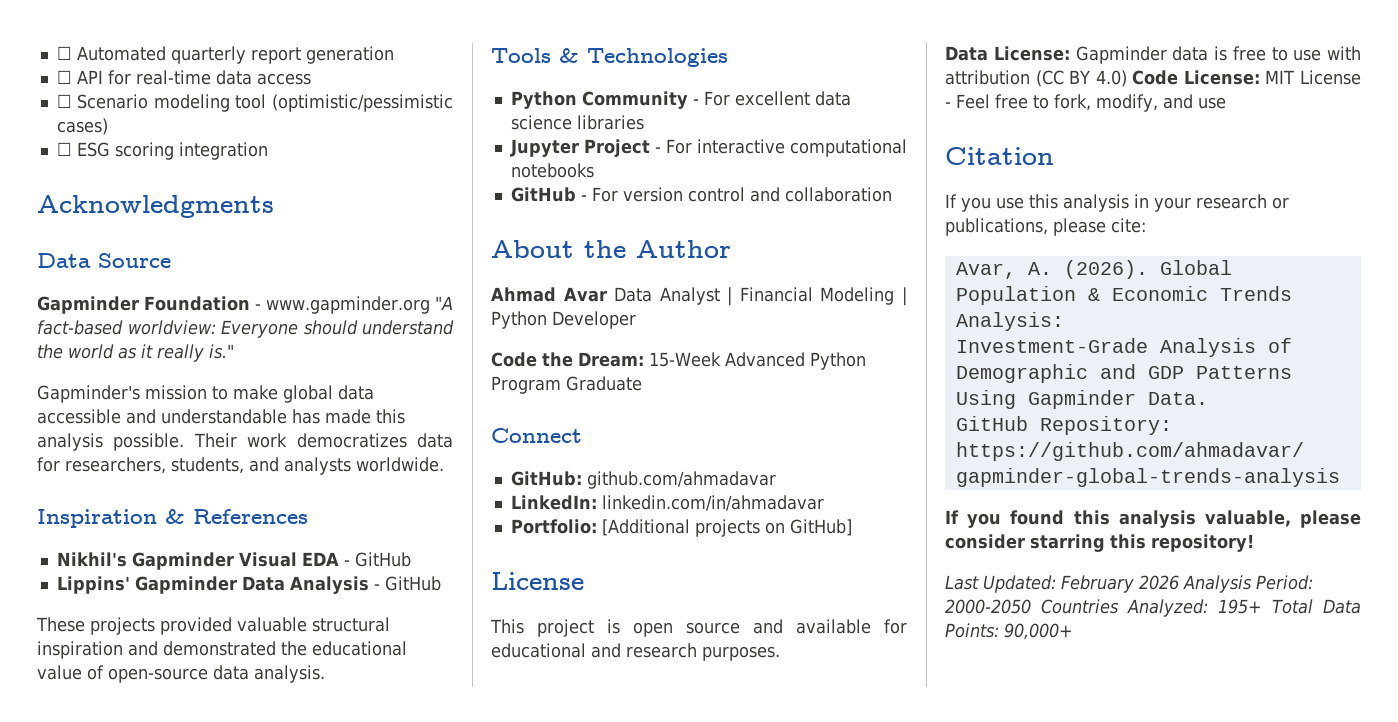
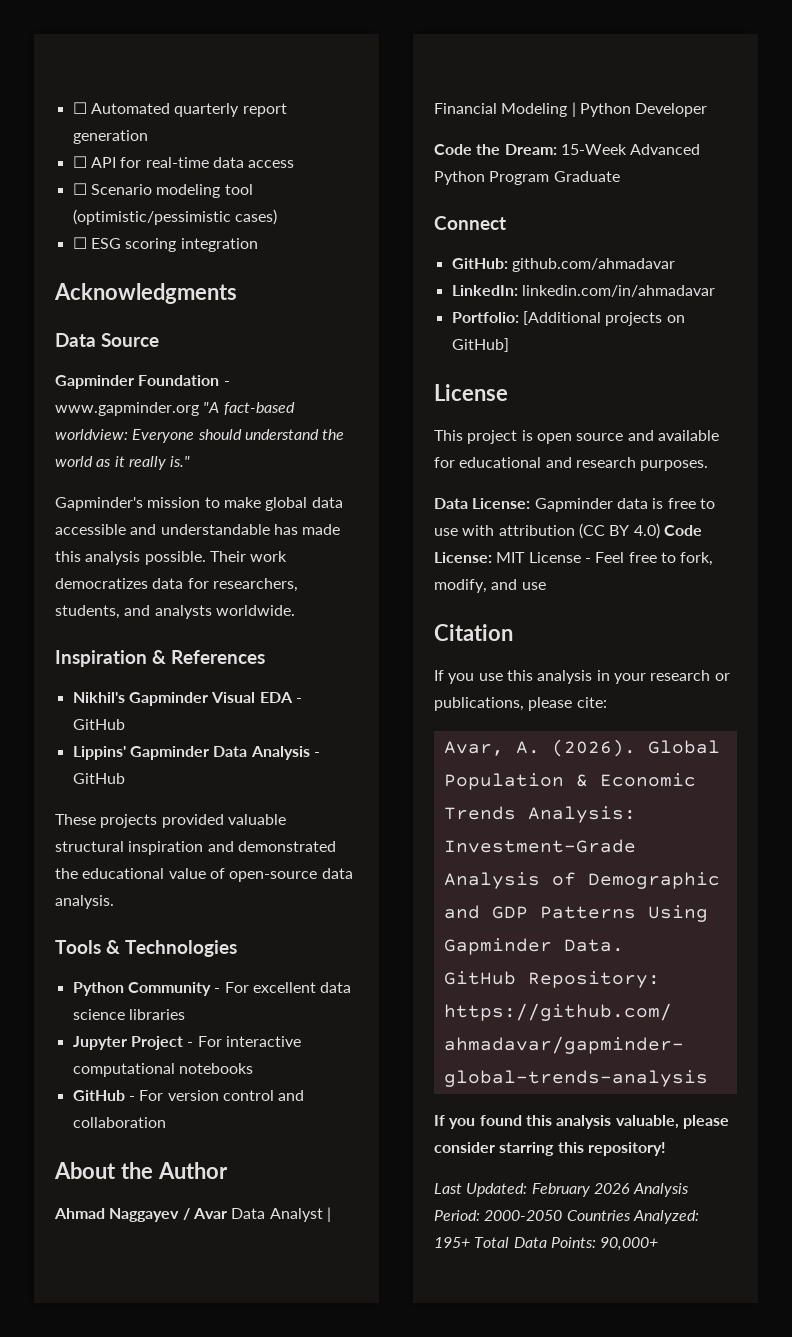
- Ahmad Avar Data Analyst | Financial Modeling | Python Developer
+ Ahmad Naggayev / Avar Data Analyst | Financial Modeling | Python Developer

